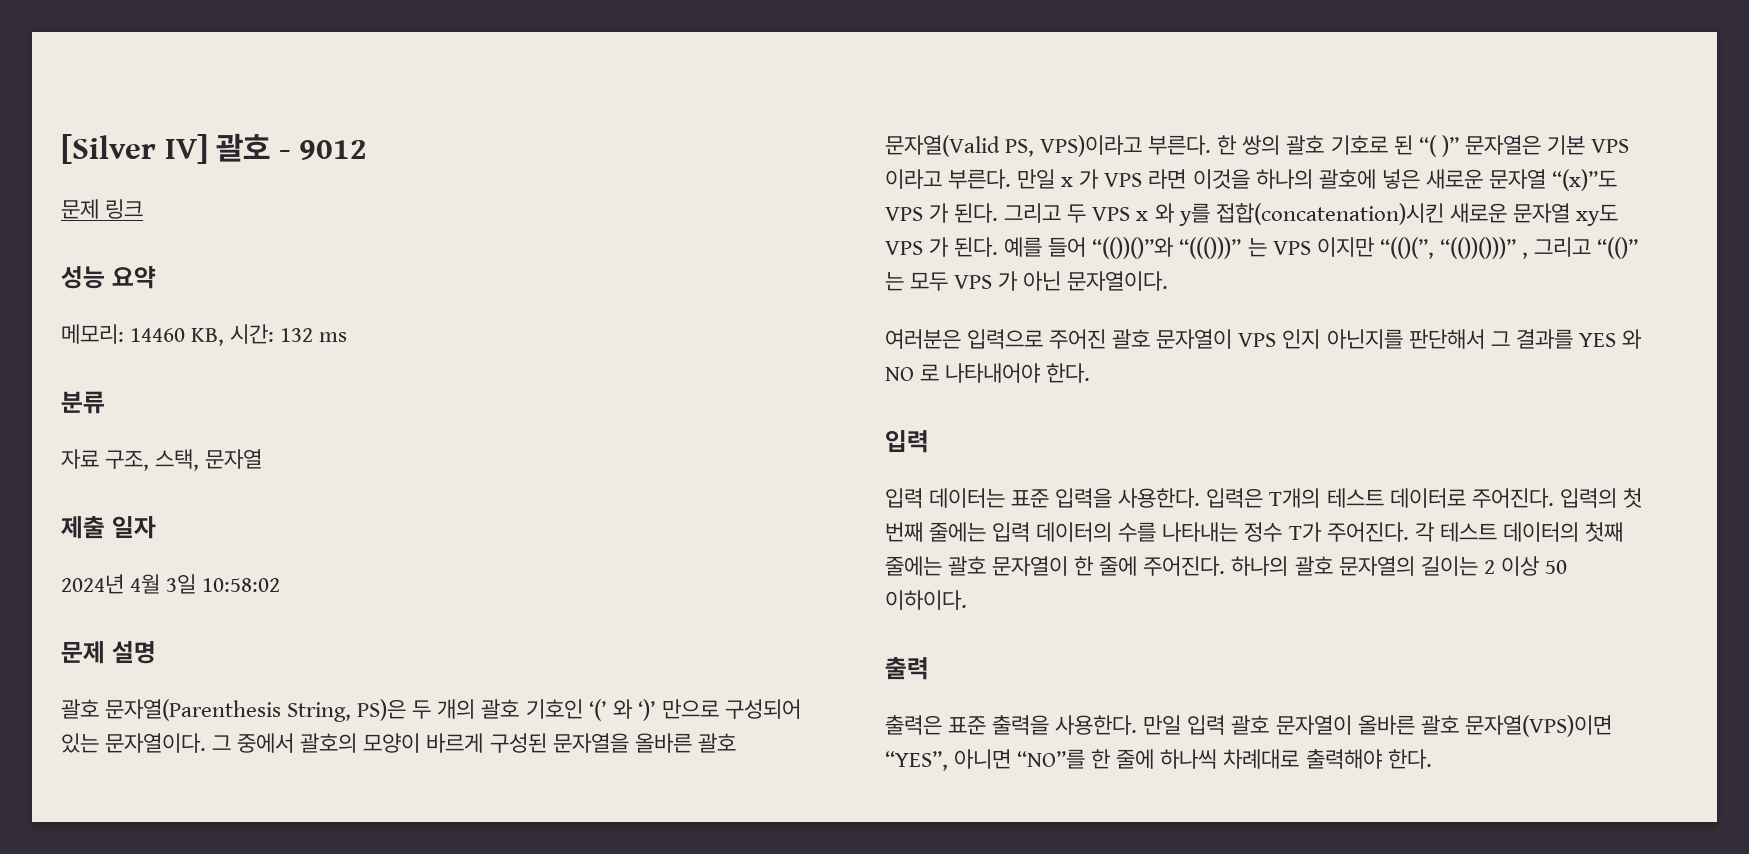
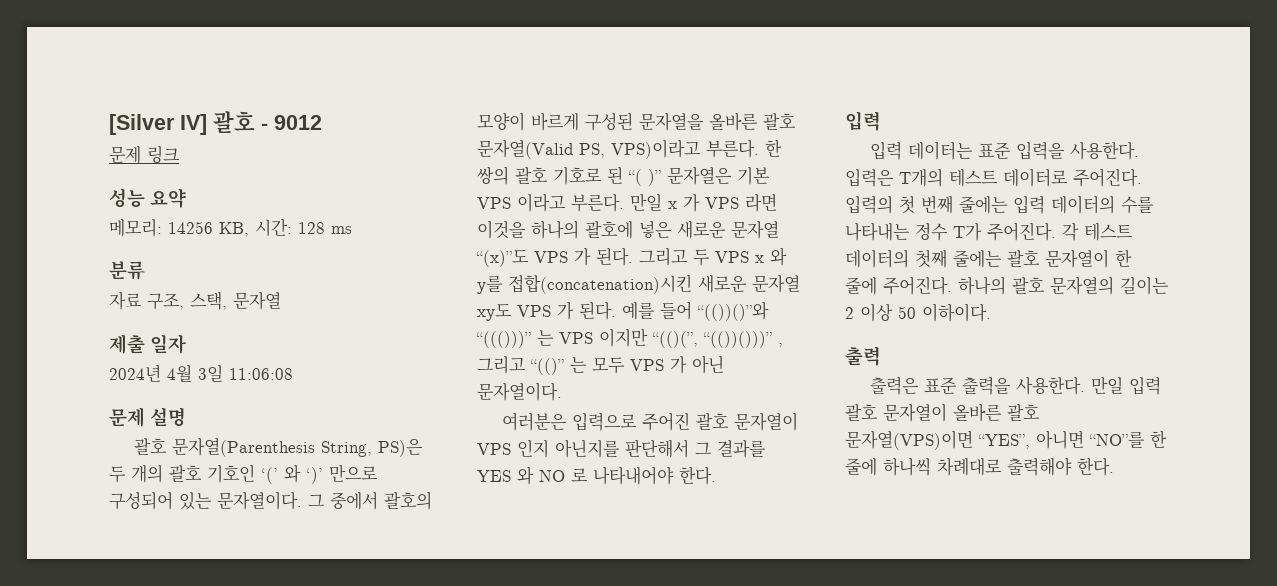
- 메모리: 14460 KB, 시간: 132 ms
+ 메모리: 14256 KB, 시간: 128 ms
- 2024년 4월 3일 10:58:02
+ 2024년 4월 3일 11:06:08

